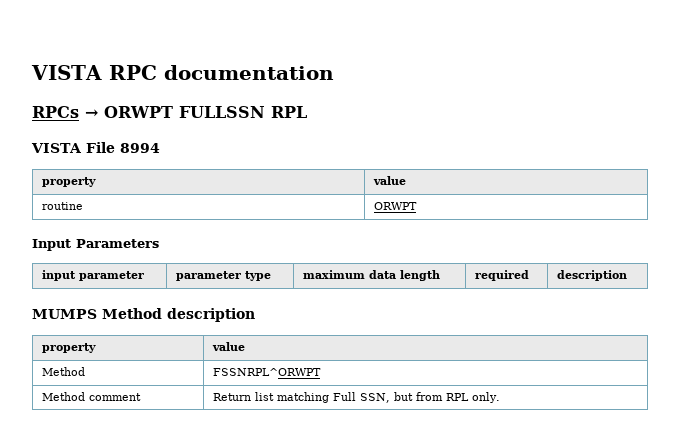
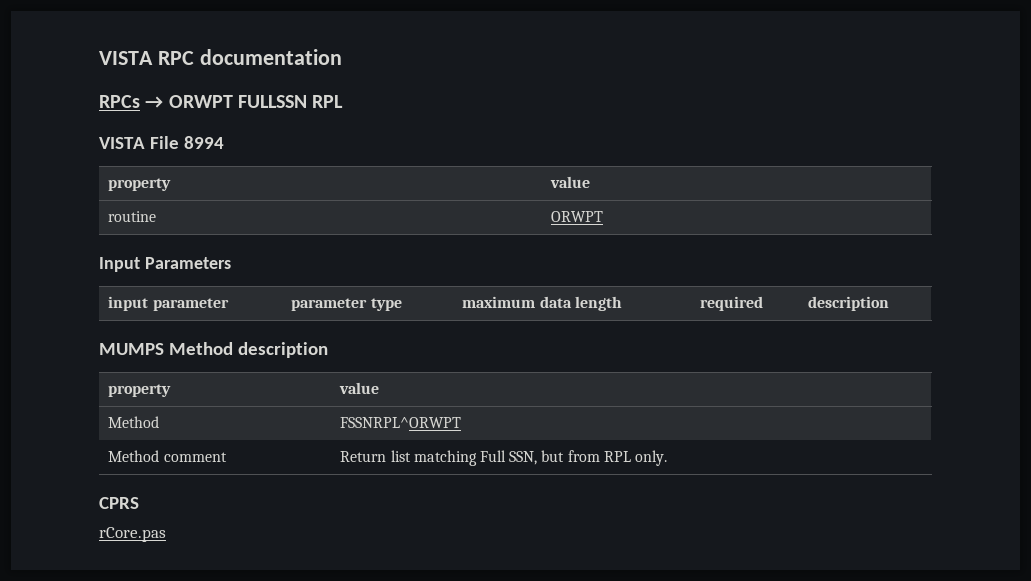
+ CPRS
+ rCore.pas

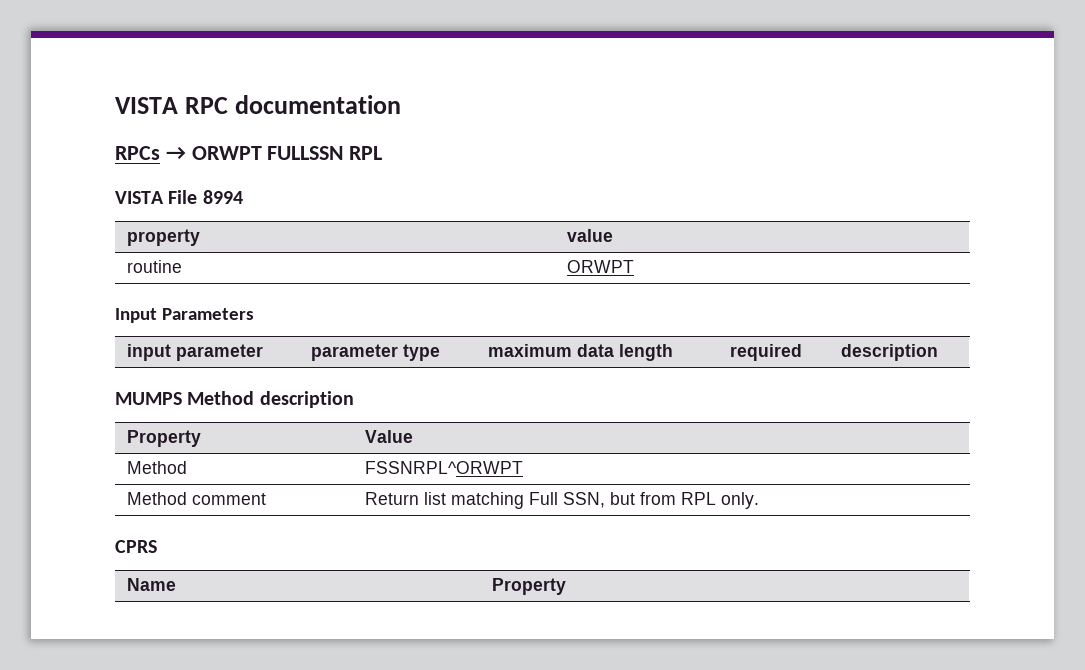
  MUMPS Method description
- property | value
+ Property | Value
- rCore.pas
+ Name | Property

